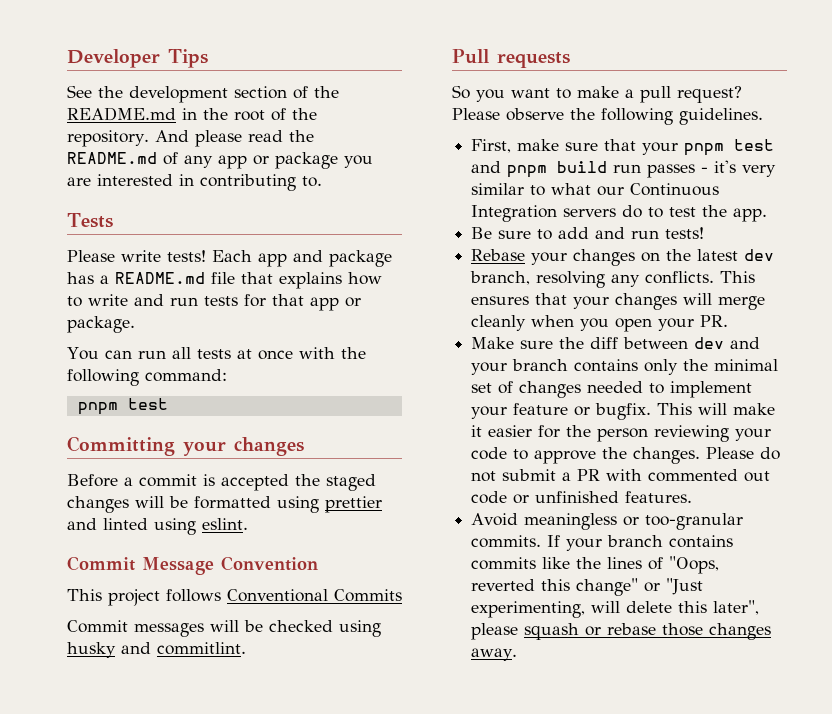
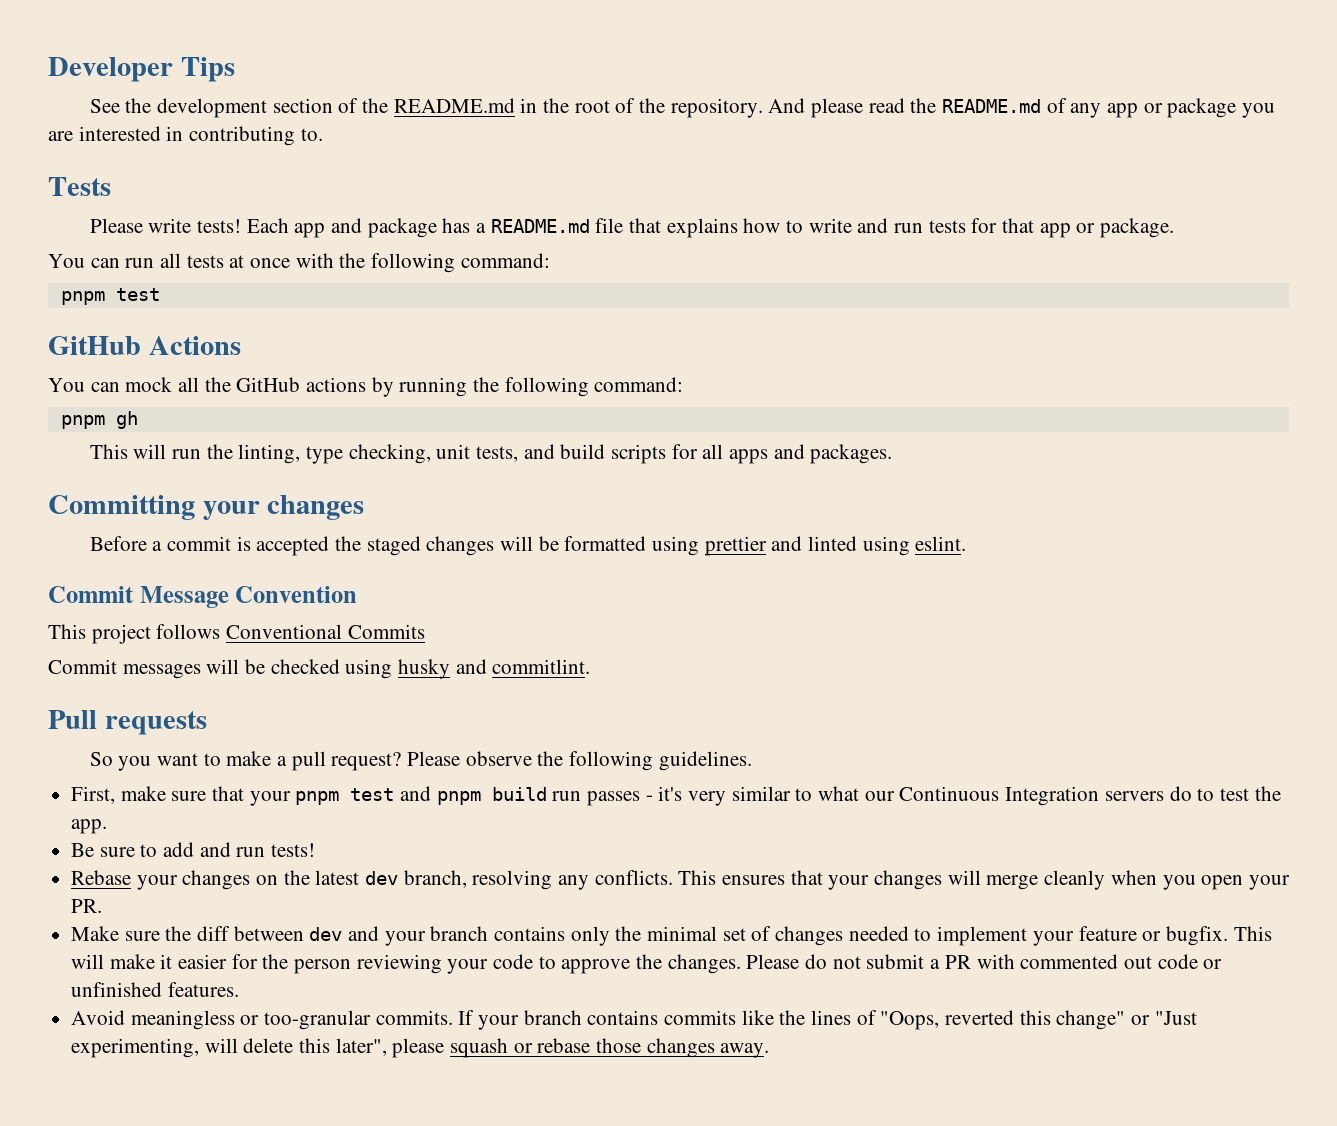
+ GitHub Actions
+ You can mock all the GitHub actions by running the following command:
+ pnpm gh
+ This will run the linting, type checking, unit tests, and build scripts for all apps and packages.

